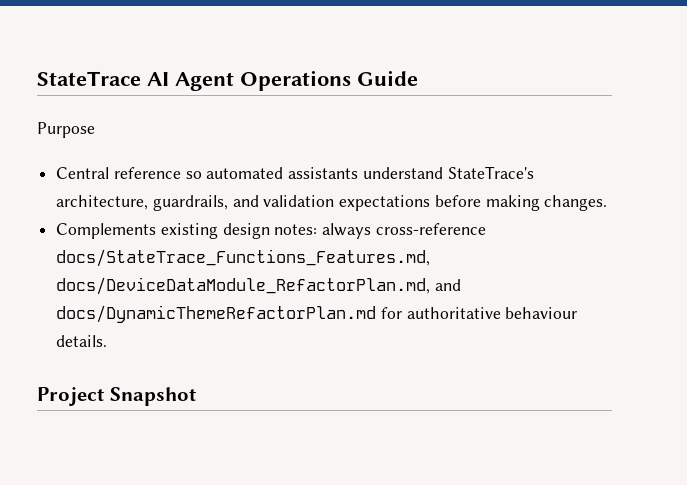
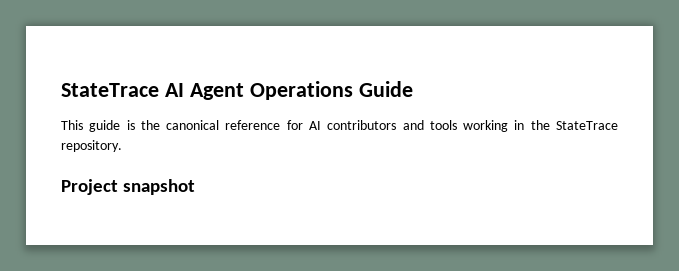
- Purpose
- Central reference so automated assistants understand StateTrace's architecture, guardrails, and validation expectations before making changes.
- Complements existing design notes: always cross-reference docs/StateTrace_Functions_Features.md, docs/DeviceDataModule_RefactorPlan.md, and docs/DynamicThemeRefactorPlan.md for authoritative behaviour details.
+ This guide is the canonical reference for AI contributors and tools working in the StateTrace repository.
- Project Snapshot
+ Project snapshot

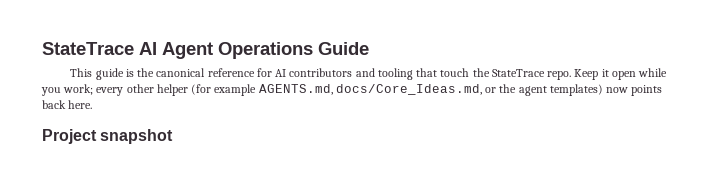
- This guide is the canonical reference for AI contributors and tools working in the StateTrace repository.
+ This guide is the canonical reference for AI contributors and tooling that touch the StateTrace repo. Keep it open while you work; every other helper (for example AGENTS.md, docs/Core_Ideas.md, or the agent templates) now points back here.

